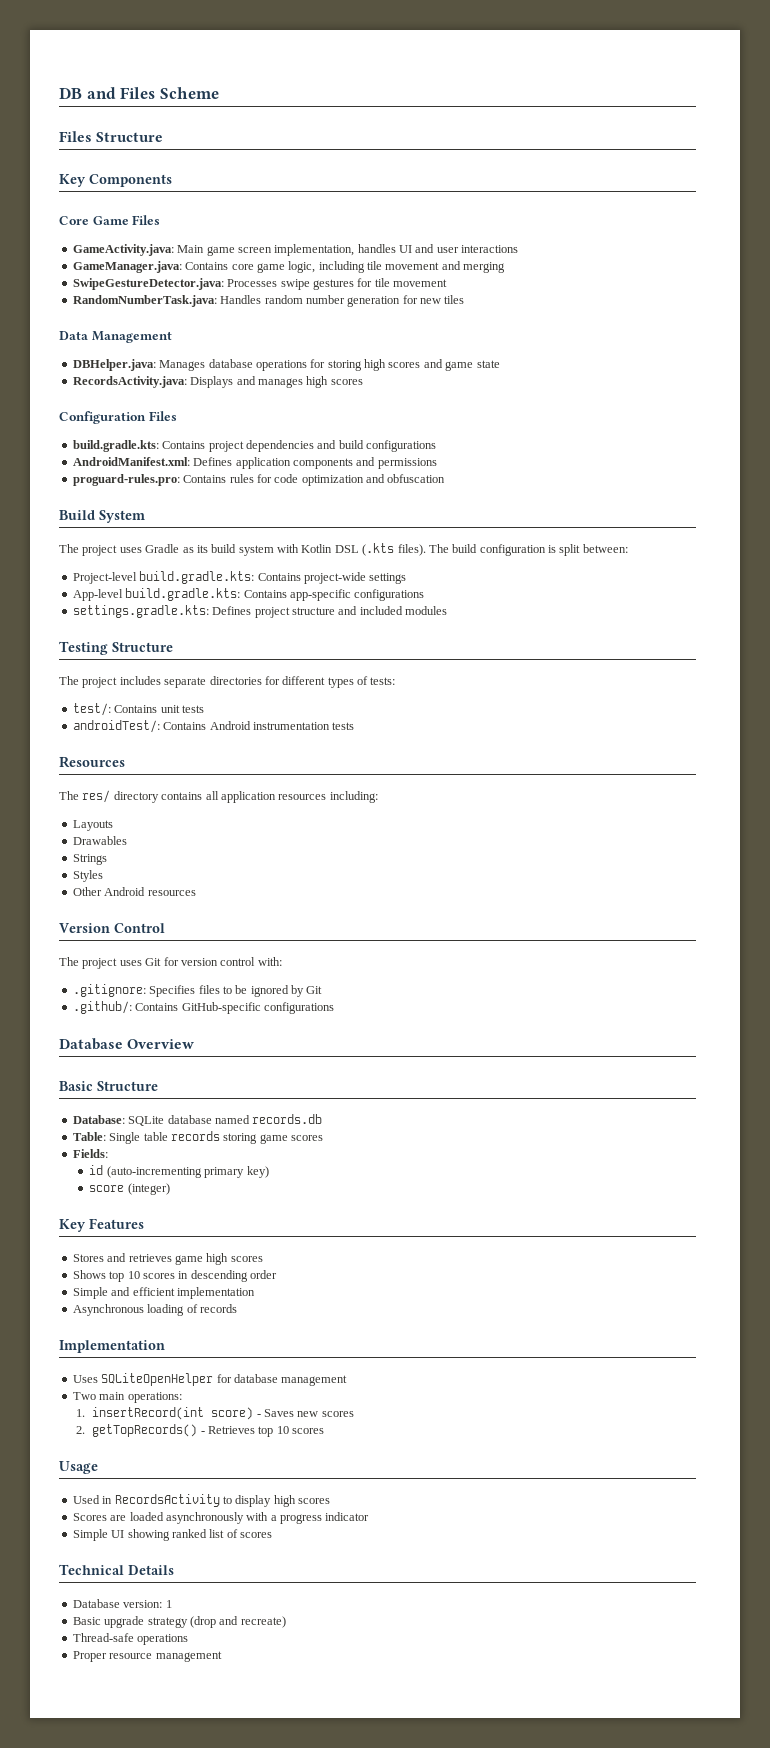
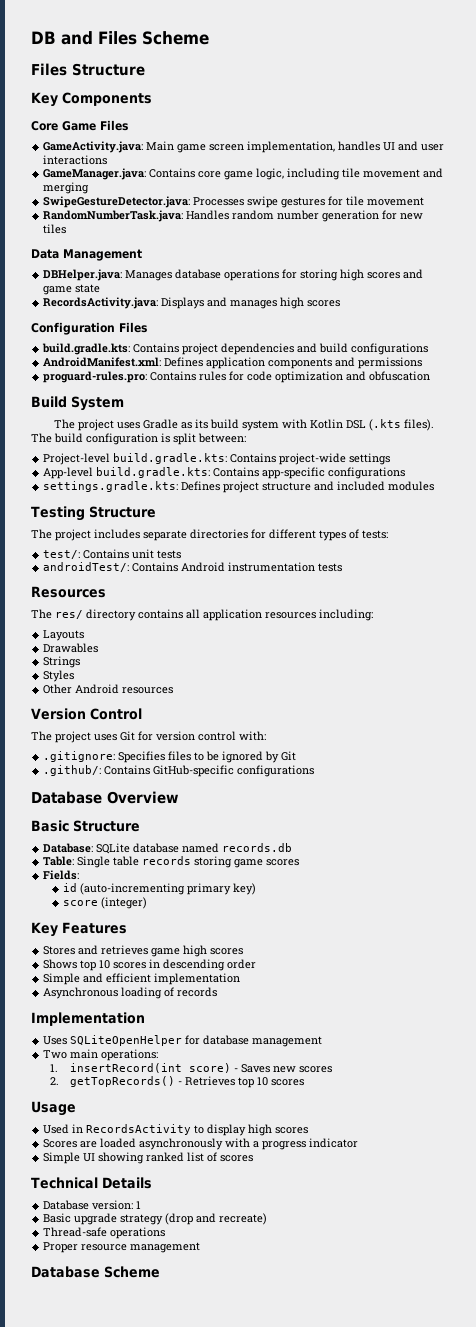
+ Database Scheme

